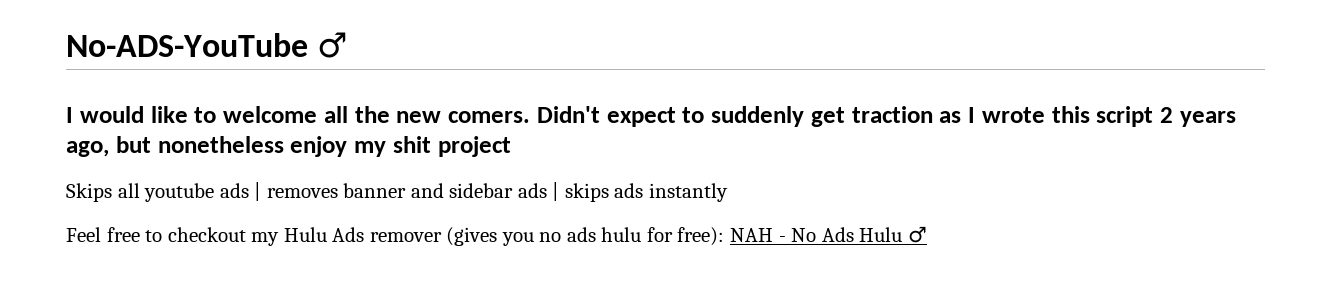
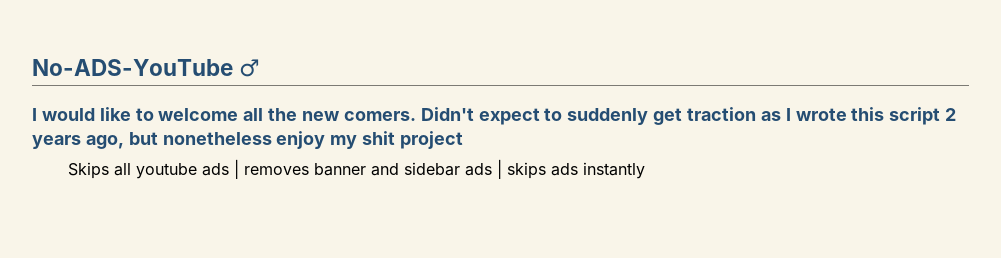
- Feel free to checkout my Hulu Ads remover (gives you no ads hulu for free): NAH - No Ads Hulu ♂

